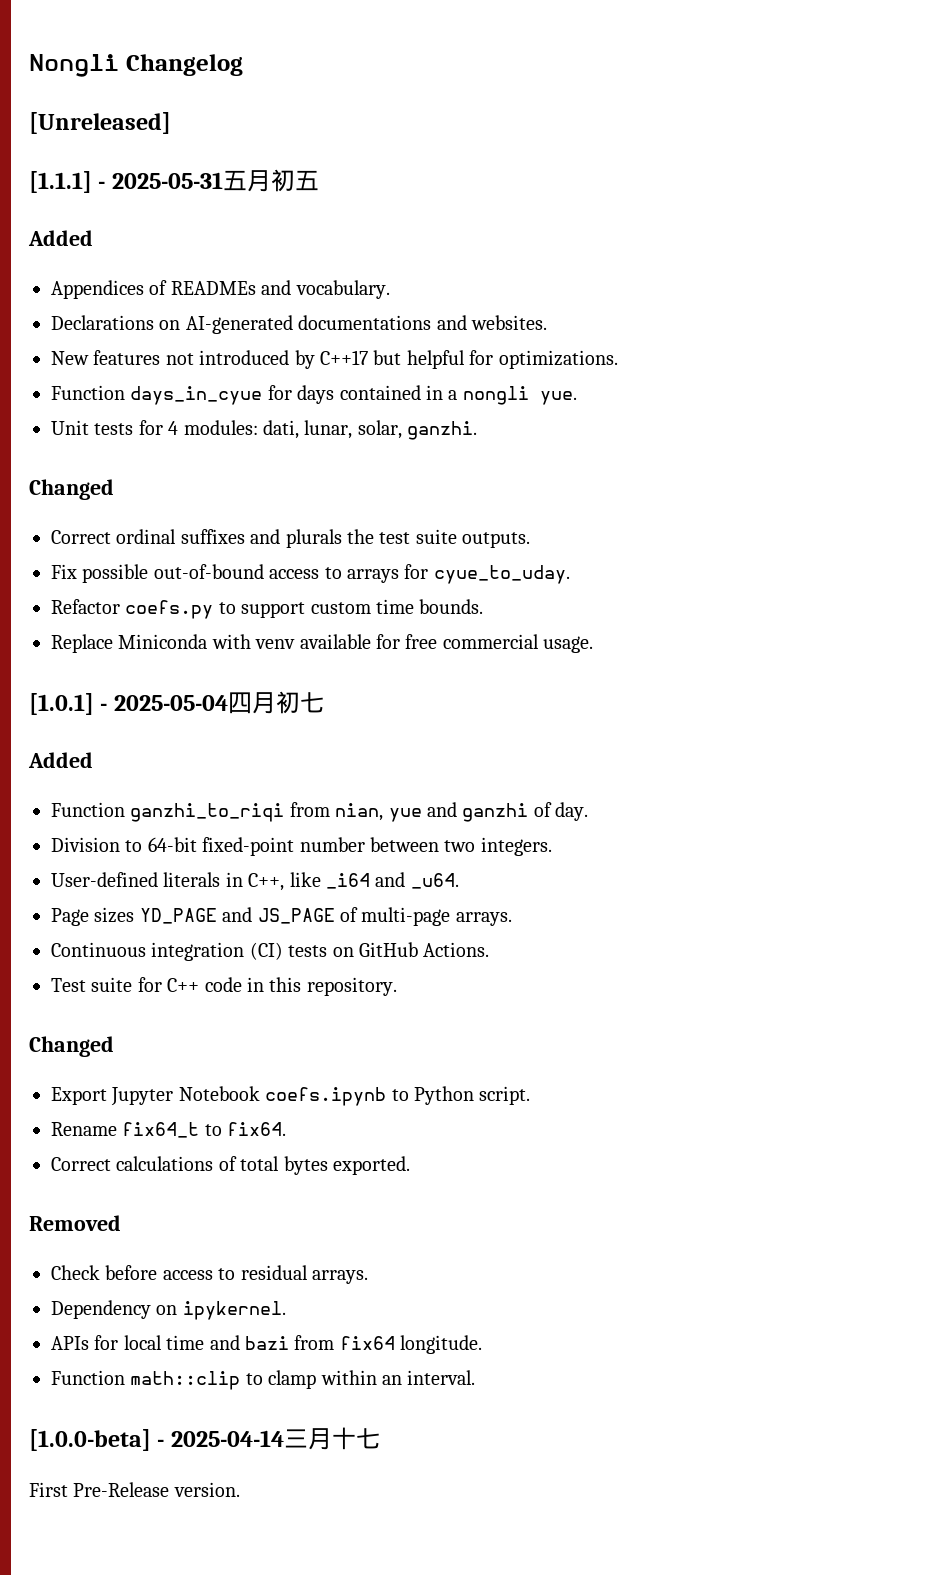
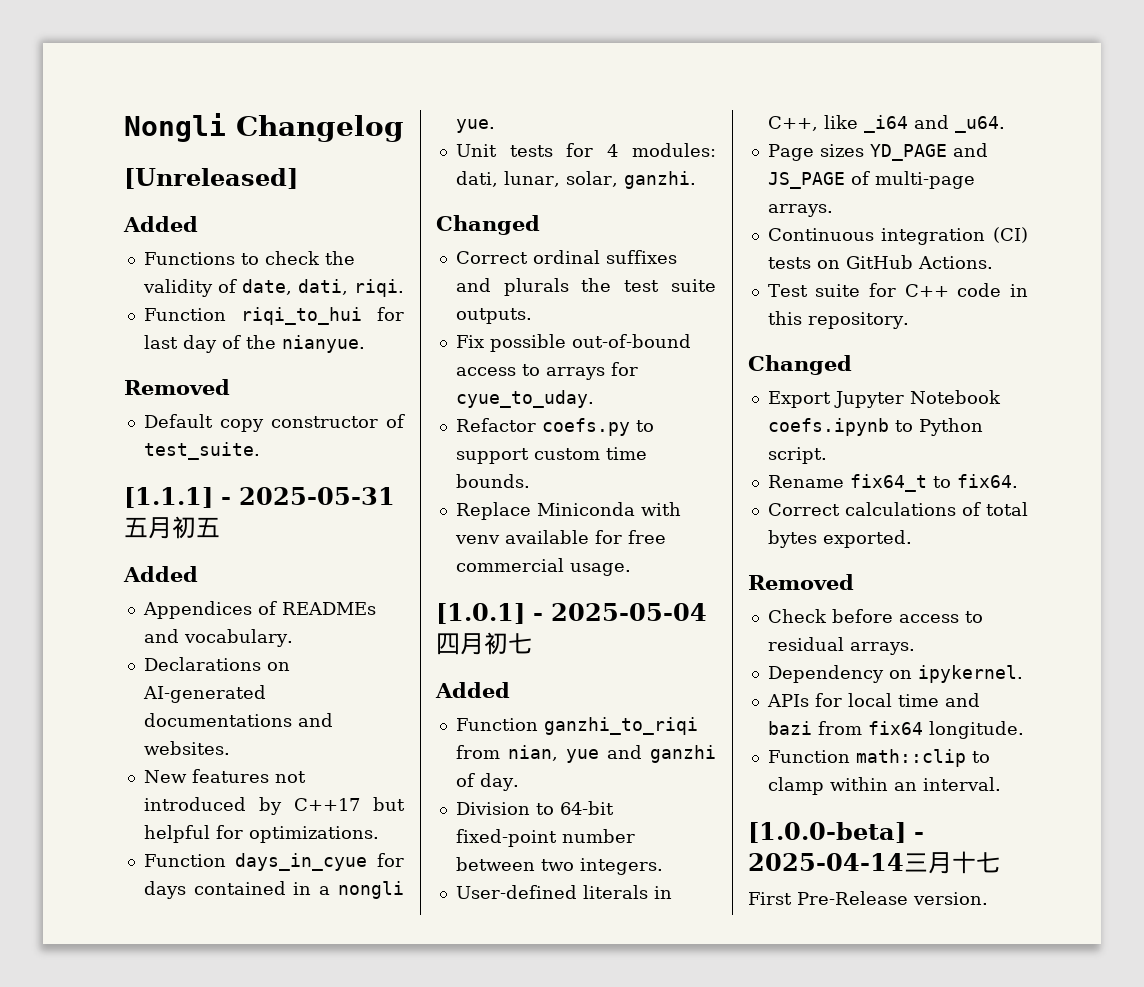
  [Unreleased]
+ Added
+ Functions to check the validity of date, dati, riqi.
+ Function riqi_to_hui for last day of the nianyue.
+ Removed
+ Default copy constructor of test_suite.

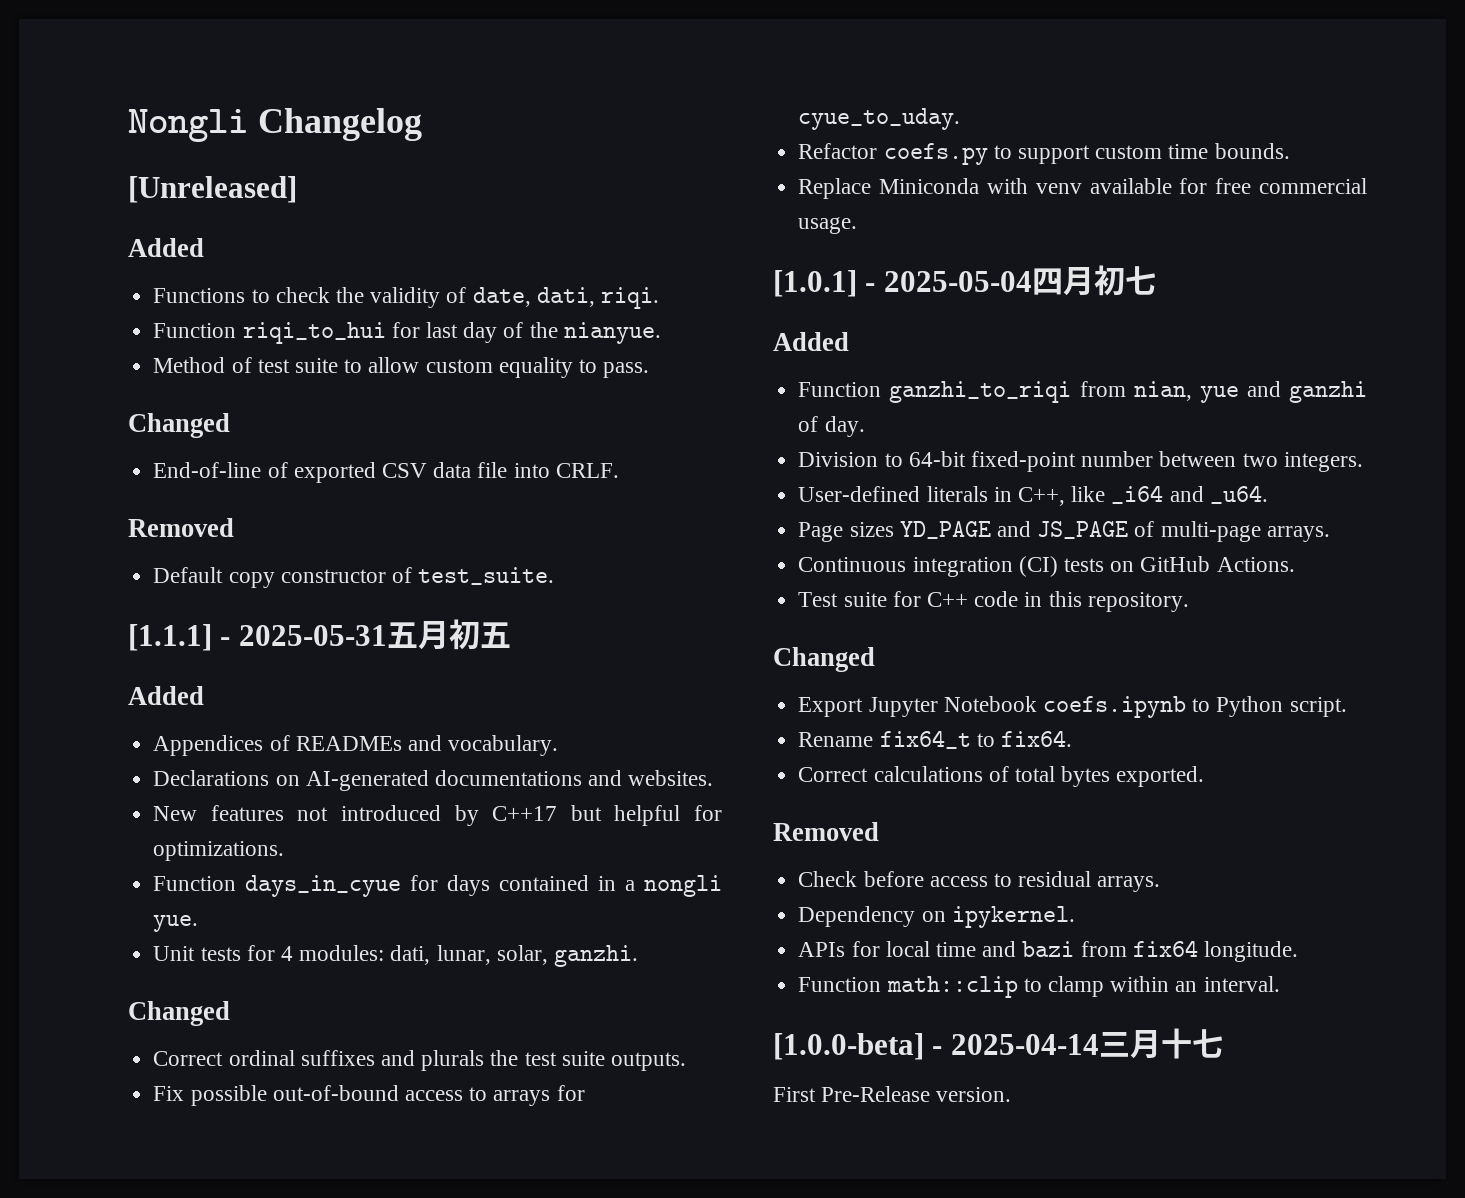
+ Method of test suite to allow custom equality to pass.
+ Changed
+ End-of-line of exported CSV data file into CRLF.

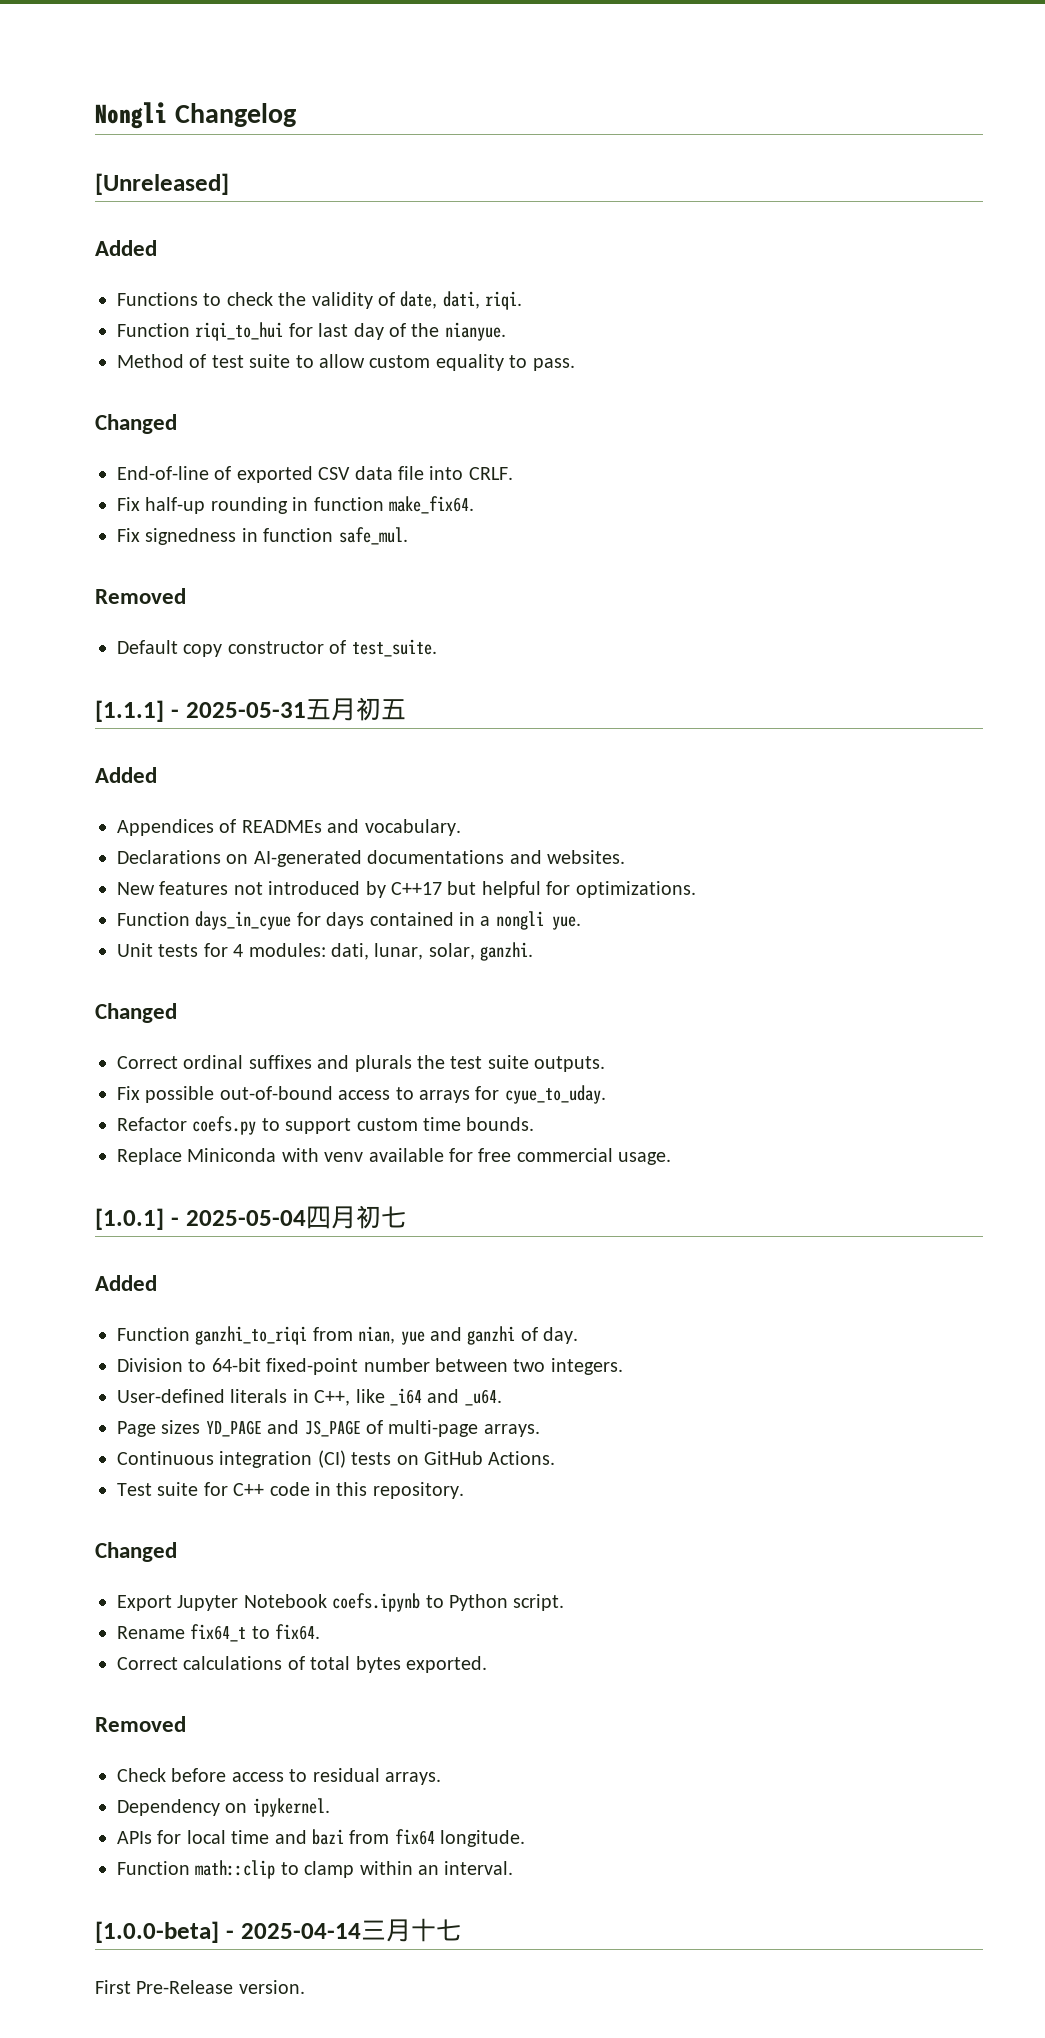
+ Fix half-up rounding in function make_fix64.
+ Fix signedness in function safe_mul.

